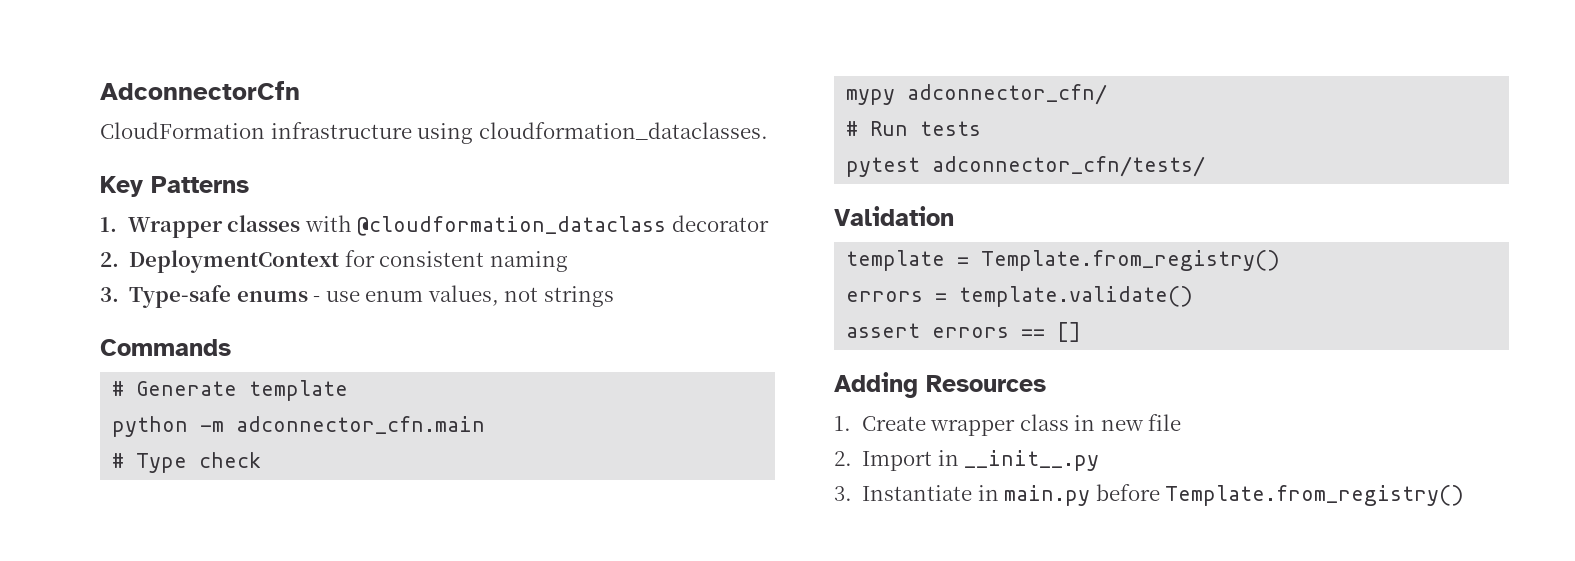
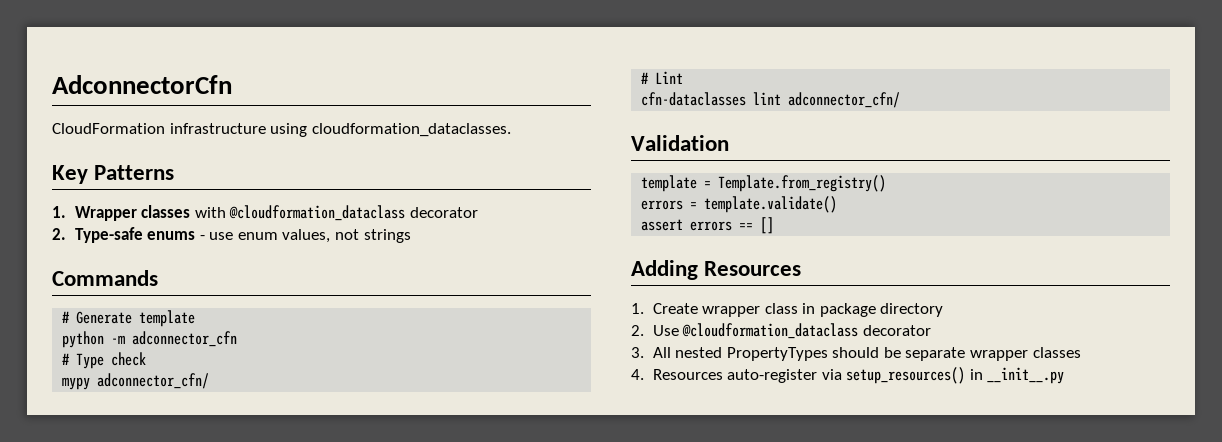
- 2. DeploymentContext for consistent naming
- 3. Type-safe enums - use enum values, not strings
+ 2. Type-safe enums - use enum values, not strings
- python -m adconnector_cfn.main
+ python -m adconnector_cfn
- # Run tests
- pytest adconnector_cfn/tests/
+ # Lint
+ cfn-dataclasses lint adconnector_cfn/
- 1. Create wrapper class in new file
- 2. Import in __init__.py
- 3. Instantiate in main.py before Template.from_registry()
+ 1. Create wrapper class in package directory
+ 2. Use @cloudformation_dataclass decorator
+ 3. All nested PropertyTypes should be separate wrapper classes
+ 4. Resources auto-register via setup_resources() in __init__.py

